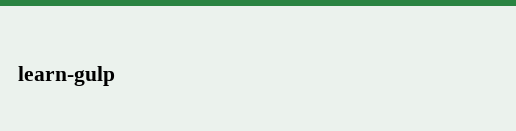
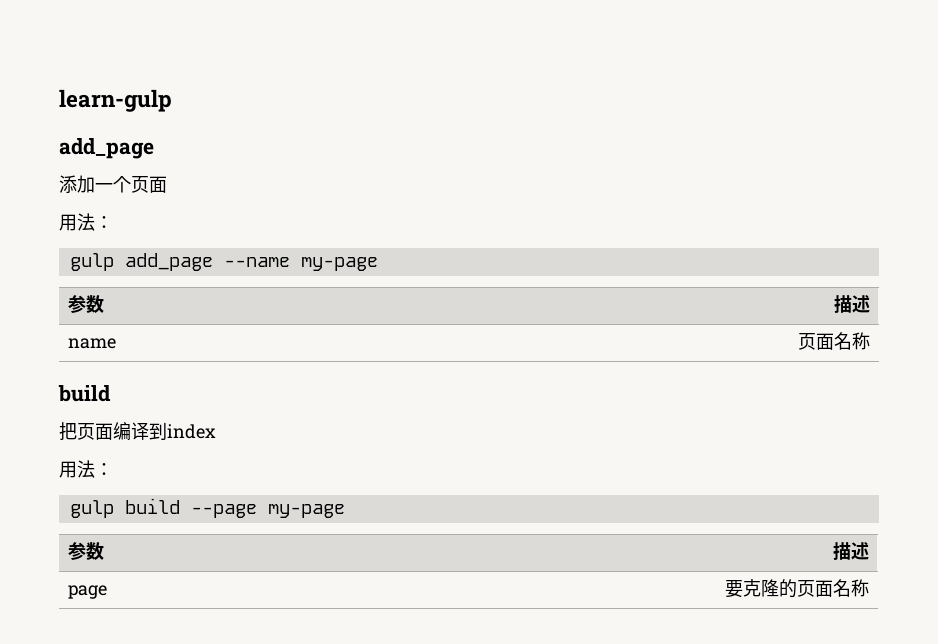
  learn-gulp
+ add_page
+ 添加一个页面
+ 用法：
+ gulp add_page --name my-page
+ 参数 | 描述
+ name | 页面名称
+ build
+ 把页面编译到index
+ 用法：
+ gulp build --page my-page
+ 参数 | 描述
+ page | 要克隆的页面名称

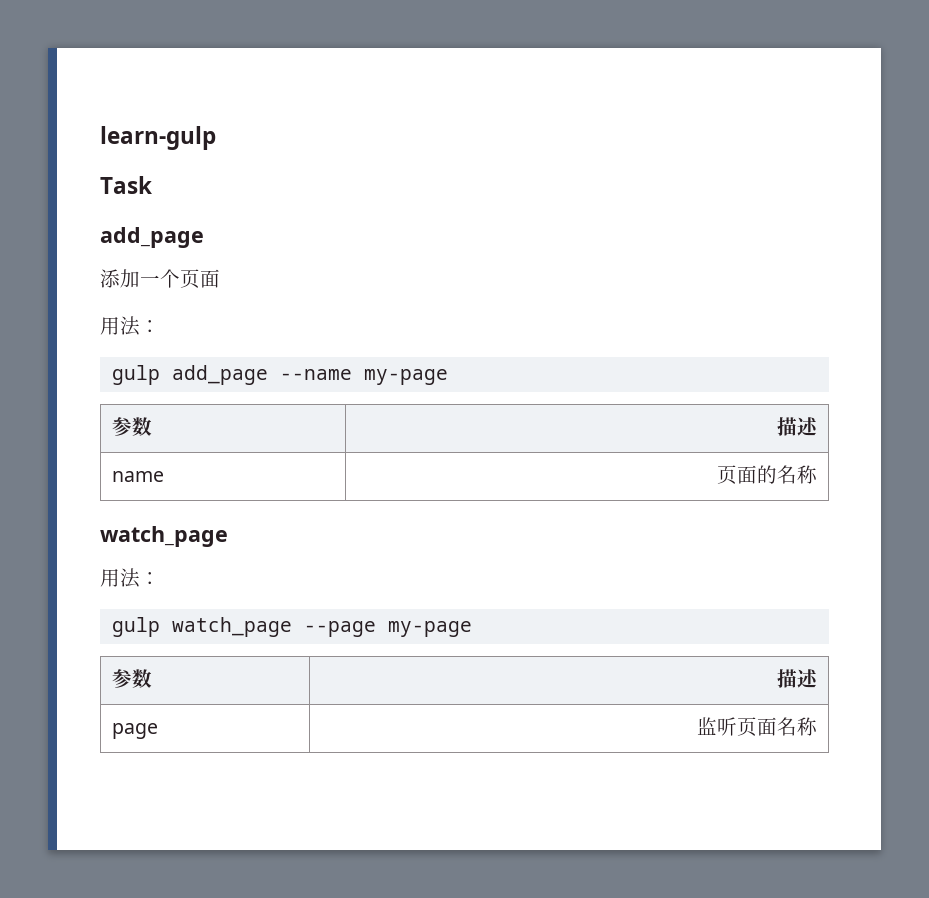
+ Task
- name | 页面名称
- build
- 把页面编译到index
+ name | 页面的名称
+ watch_page
  用法：
- gulp build --page my-page
+ gulp watch_page --page my-page
- page | 要克隆的页面名称
+ page | 监听页面名称

